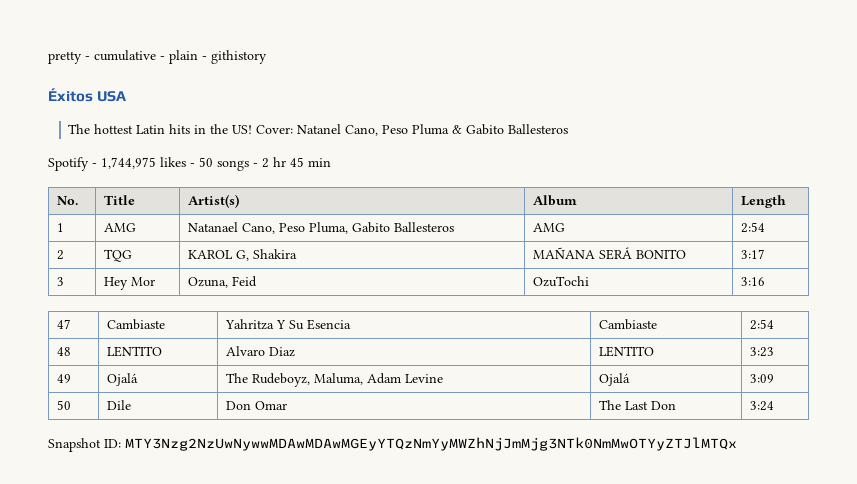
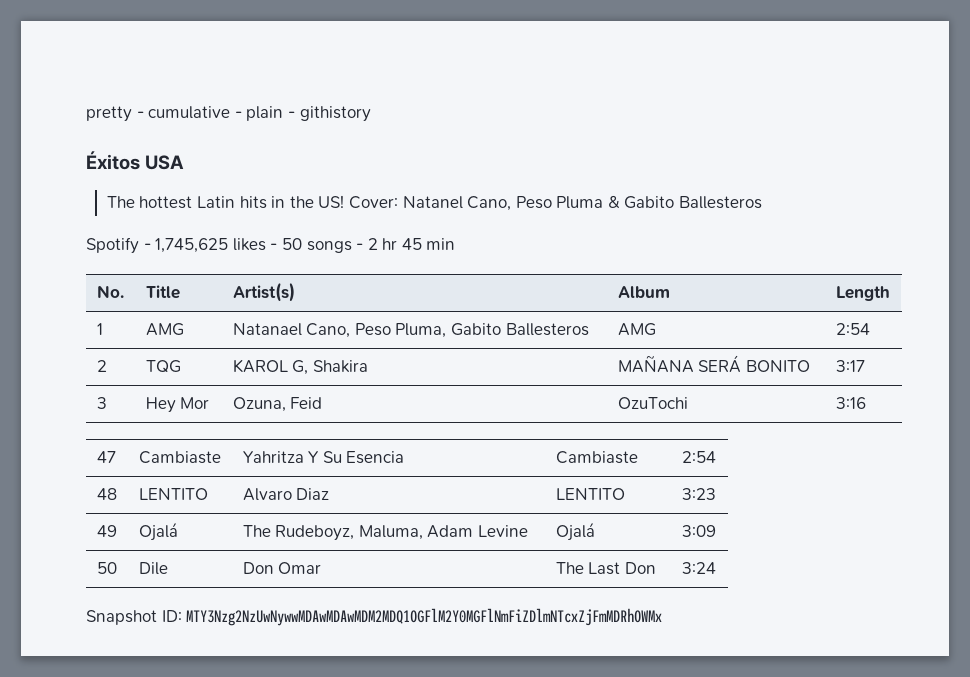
- Spotify - 1,744,975 likes - 50 songs - 2 hr 45 min
+ Spotify - 1,745,625 likes - 50 songs - 2 hr 45 min
- Snapshot ID: MTY3Nzg2NzUwNywwMDAwMDAwMGEyYTQzNmYyMWZhNjJmMjg3NTk0NmMwOTYyZTJlMTQx
+ Snapshot ID: MTY3Nzg2NzUwNywwMDAwMDAwMDM2MDQ1OGFlM2Y0MGFlNmFiZDlmNTcxZjFmMDRhOWMx

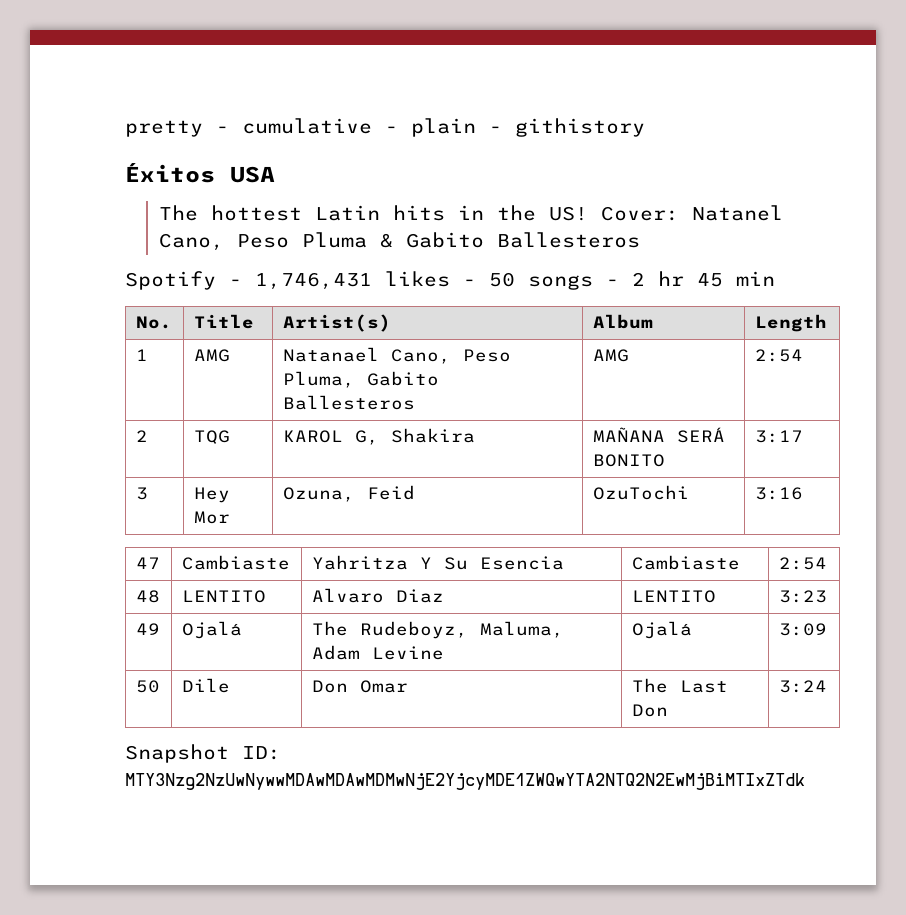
- Spotify - 1,745,625 likes - 50 songs - 2 hr 45 min
+ Spotify - 1,746,431 likes - 50 songs - 2 hr 45 min
- Snapshot ID: MTY3Nzg2NzUwNywwMDAwMDAwMDM2MDQ1OGFlM2Y0MGFlNmFiZDlmNTcxZjFmMDRhOWMx
+ Snapshot ID: MTY3Nzg2NzUwNywwMDAwMDAwMDMwNjE2YjcyMDE1ZWQwYTA2NTQ2N2EwMjBiMTIxZTdk

